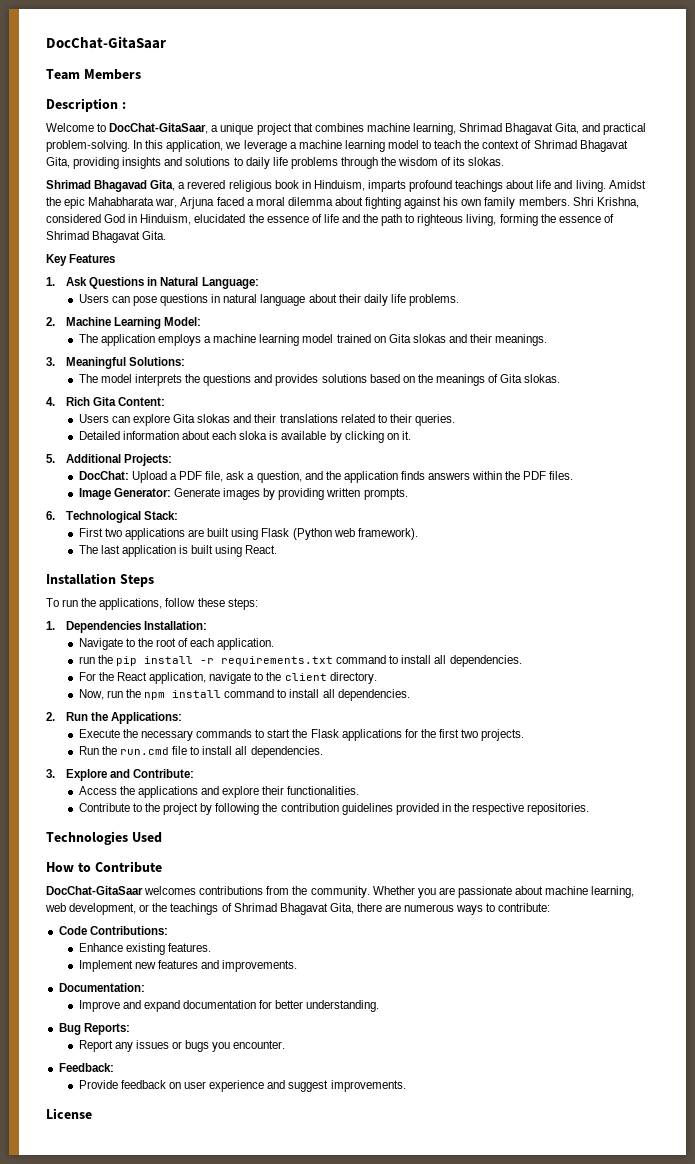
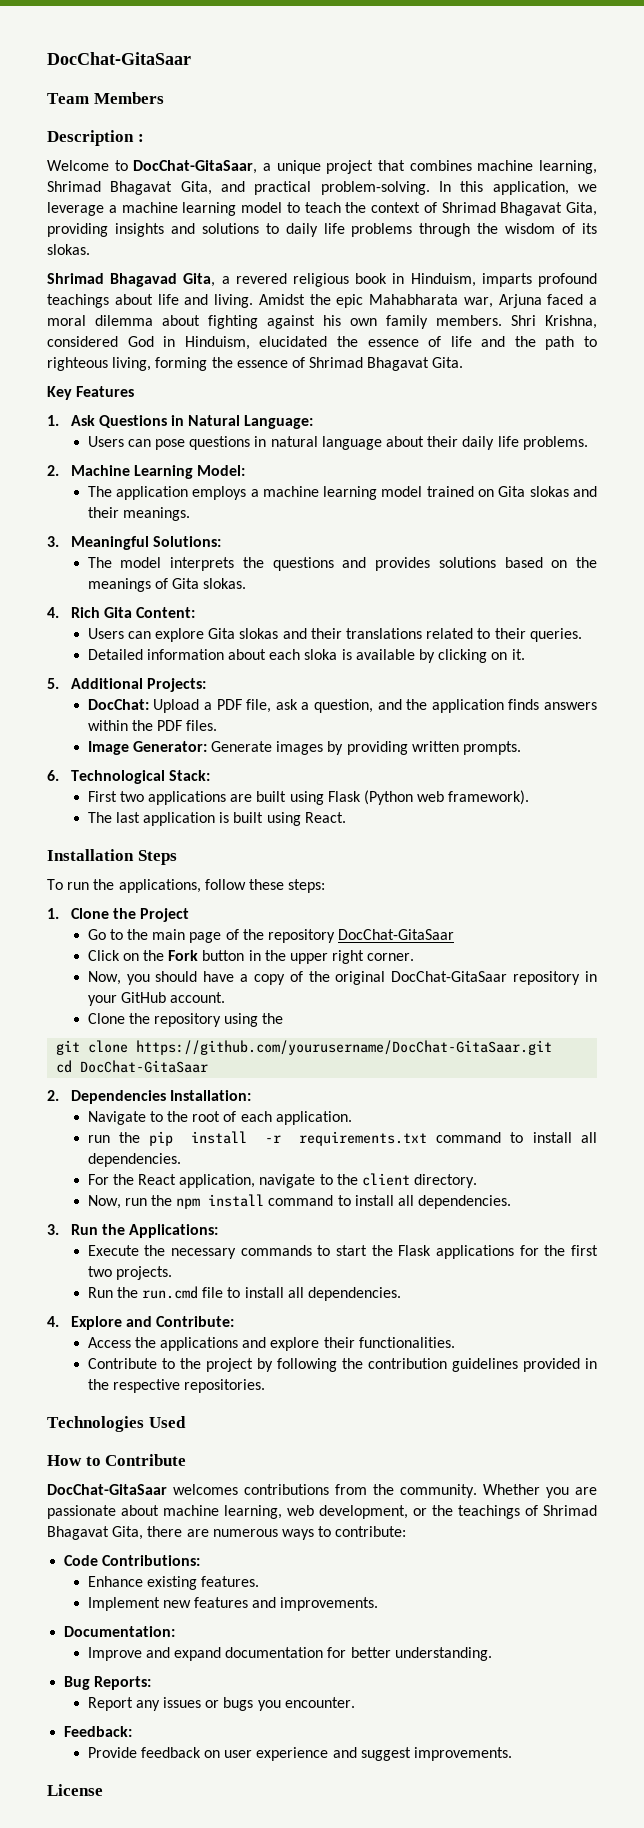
- 1. Dependencies Installation:
+ 1. Clone the Project
+ Go to the main page of the repository DocChat-GitaSaar
+ Click on the Fork button in the upper right corner.
+ Now, you should have a copy of the original DocChat-GitaSaar repository in your GitHub account.
+ Clone the repository using the
+ git clone https://github.com/yourusername/DocChat-GitaSaar.git
+ cd DocChat-GitaSaar
+ 2. Dependencies Installation:
- 2. Run the Applications:
+ 3. Run the Applications:
- 3. Explore and Contribute:
+ 4. Explore and Contribute:

